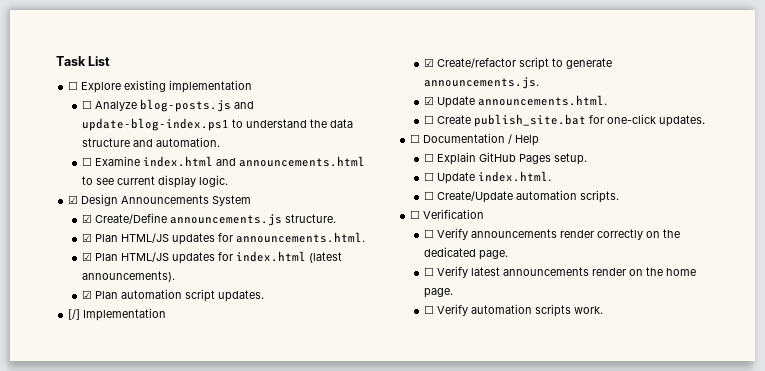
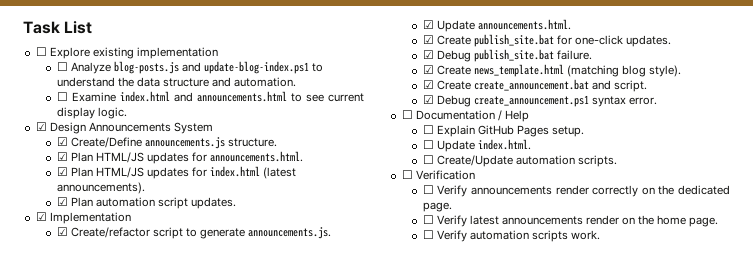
- [/] Implementation
+ ☑ Implementation
- ☐ Create publish_site.bat for one-click updates.
+ ☑ Create publish_site.bat for one-click updates.
+ ☑ Debug publish_site.bat failure.
+ ☑ Create news_template.html (matching blog style).
+ ☑ Create create_announcement.bat and script.
+ ☑ Debug create_announcement.ps1 syntax error.

